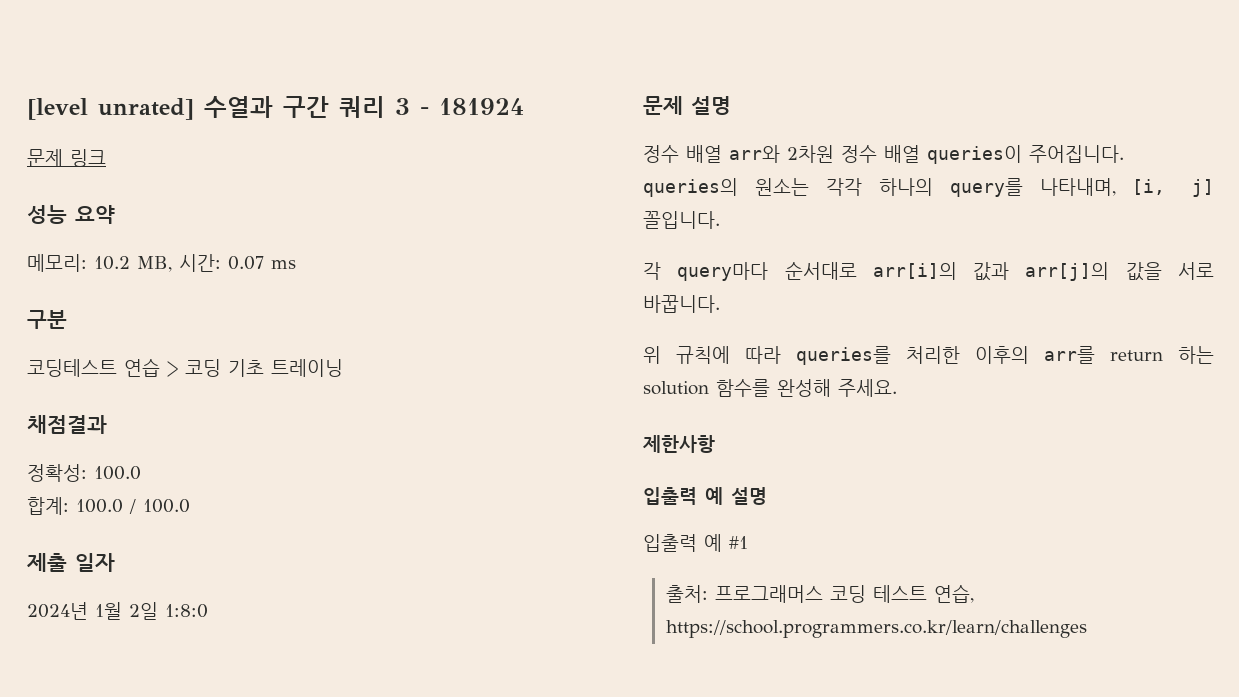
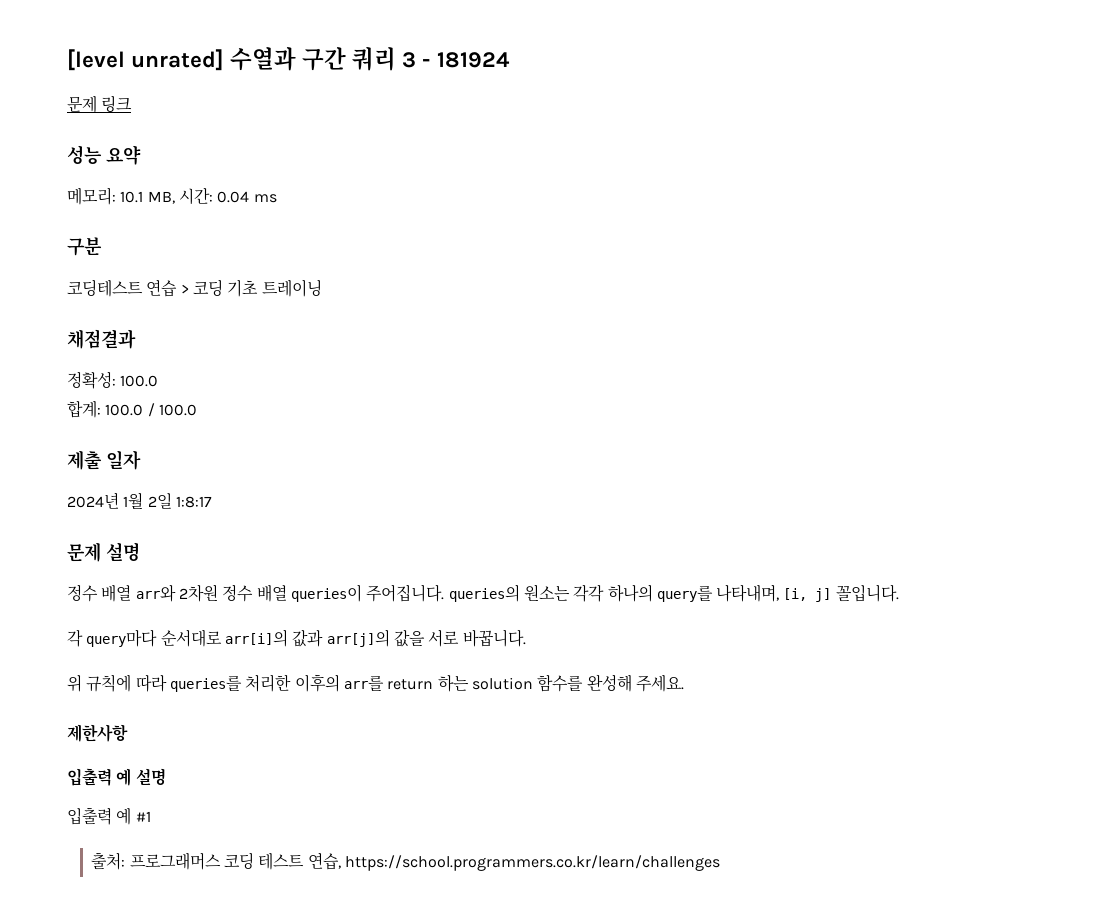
- 메모리: 10.2 MB, 시간: 0.07 ms
+ 메모리: 10.1 MB, 시간: 0.04 ms
- 2024년 1월 2일 1:8:0
+ 2024년 1월 2일 1:8:17

